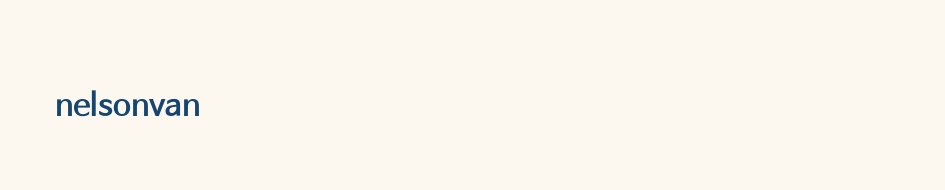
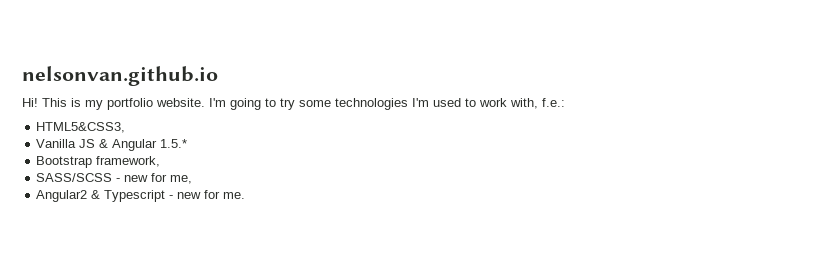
- nelsonvan
+ nelsonvan.github.io
+ Hi! This is my portfolio website. I'm going to try some technologies I'm used to work with, f.e.:
+ HTML5&CSS3,
+ Vanilla JS & Angular 1.5.*
+ Bootstrap framework,
+ SASS/SCSS - new for me,
+ Angular2 & Typescript - new for me.

